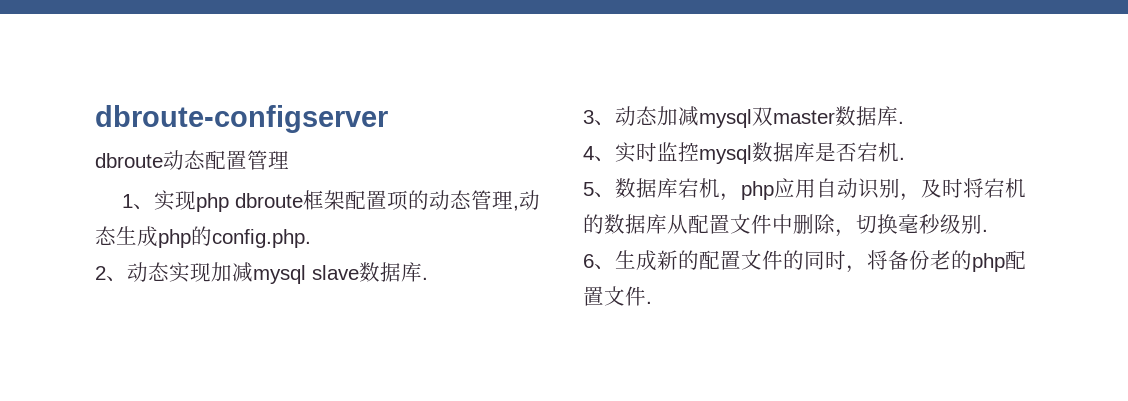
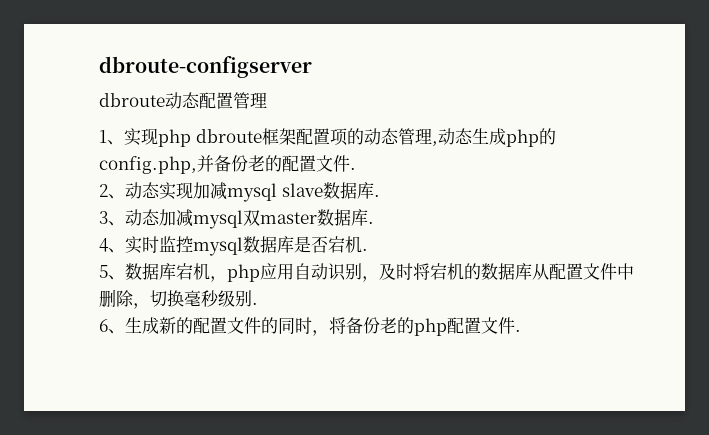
- 1、实现php dbroute框架配置项的动态管理,动态生成php的config.php.
+ 1、实现php dbroute框架配置项的动态管理,动态生成php的config.php,并备份老的配置文件.

